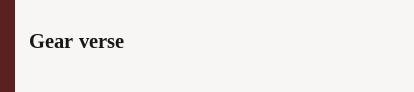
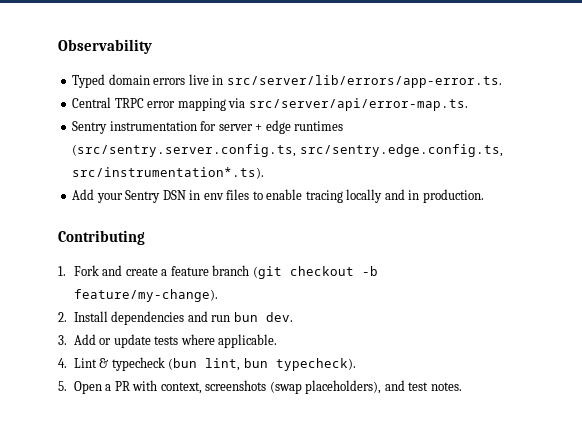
- Gear verse
+ Observability
+ Typed domain errors live in src/server/lib/errors/app-error.ts.
+ Central TRPC error mapping via src/server/api/error-map.ts.
+ Sentry instrumentation for server + edge runtimes (src/sentry.server.config.ts, src/sentry.edge.config.ts, src/instrumentation*.ts).
+ Add your Sentry DSN in env files to enable tracing locally and in production.
+ Contributing
+ 1. Fork and create a feature branch (git checkout -b feature/my-change).
+ 2. Install dependencies and run bun dev.
+ 3. Add or update tests where applicable.
+ 4. Lint & typecheck (bun lint, bun typecheck).
+ 5. Open a PR with context, screenshots (swap placeholders), and test notes.

